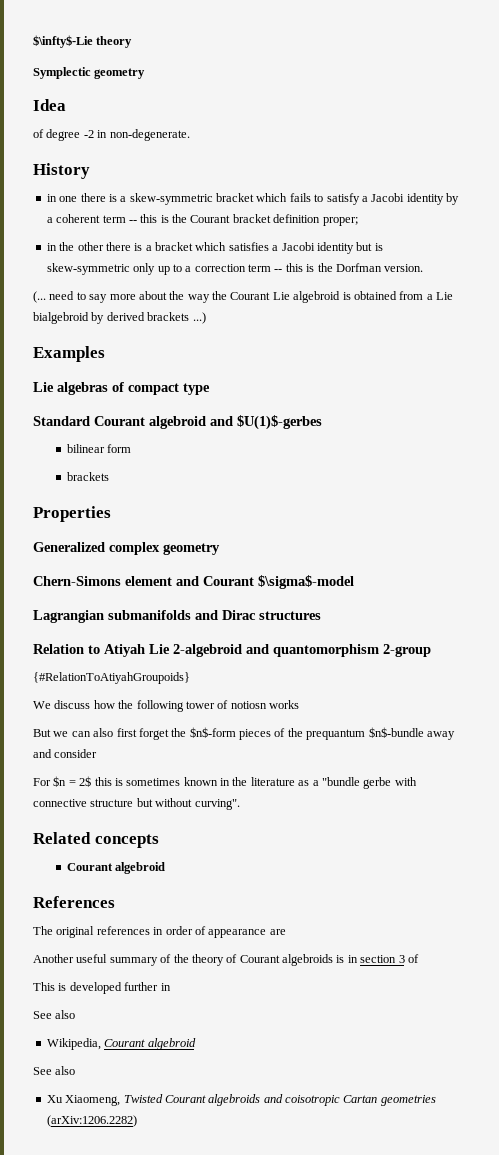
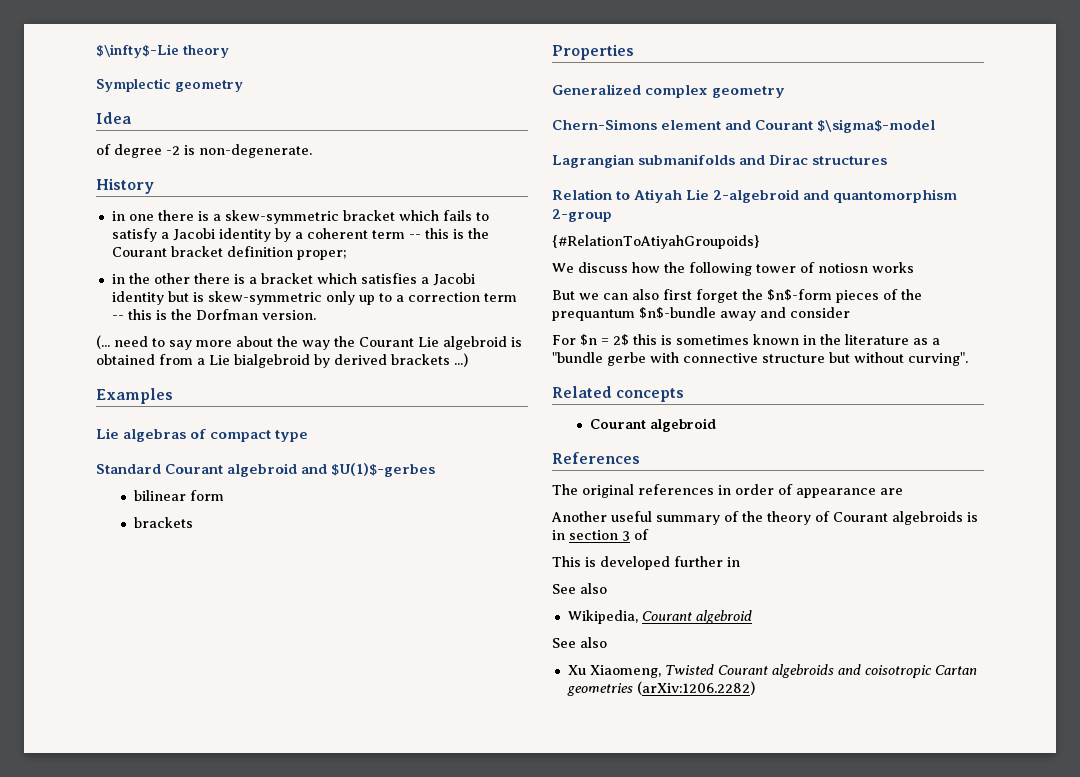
- of degree -2 in non-degenerate.
+ of degree -2 is non-degenerate.

